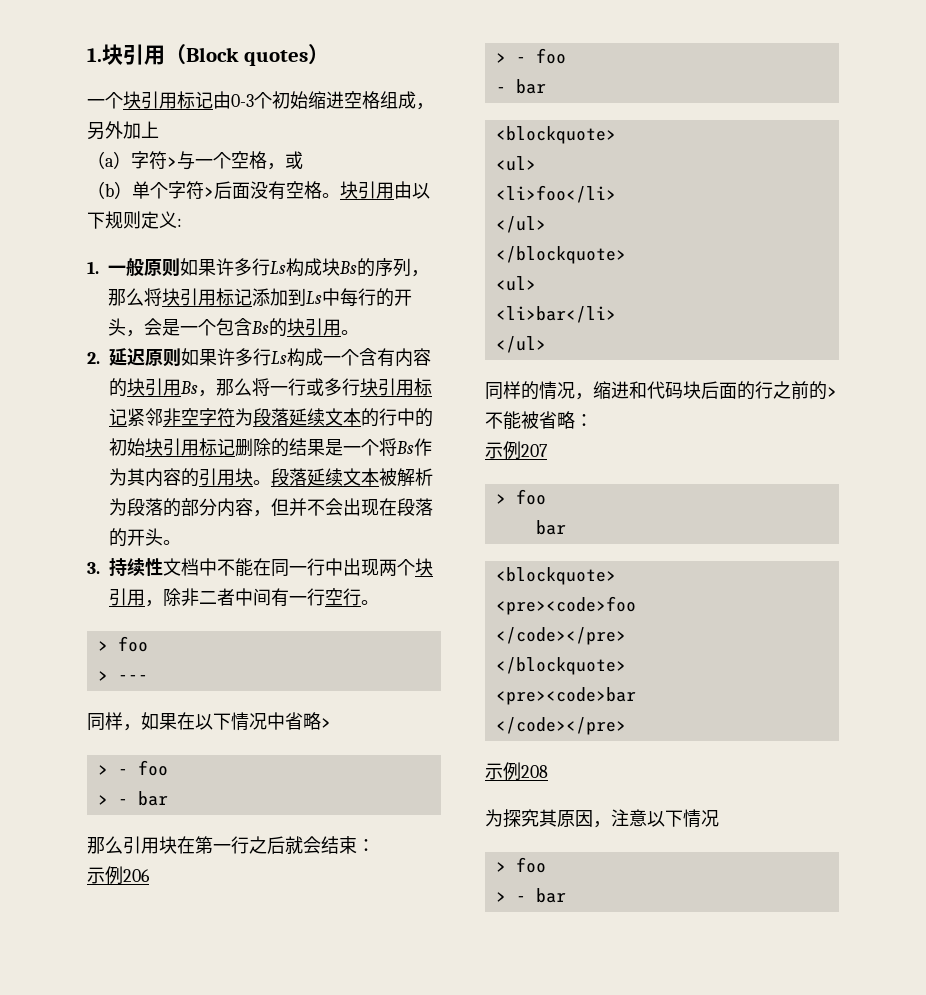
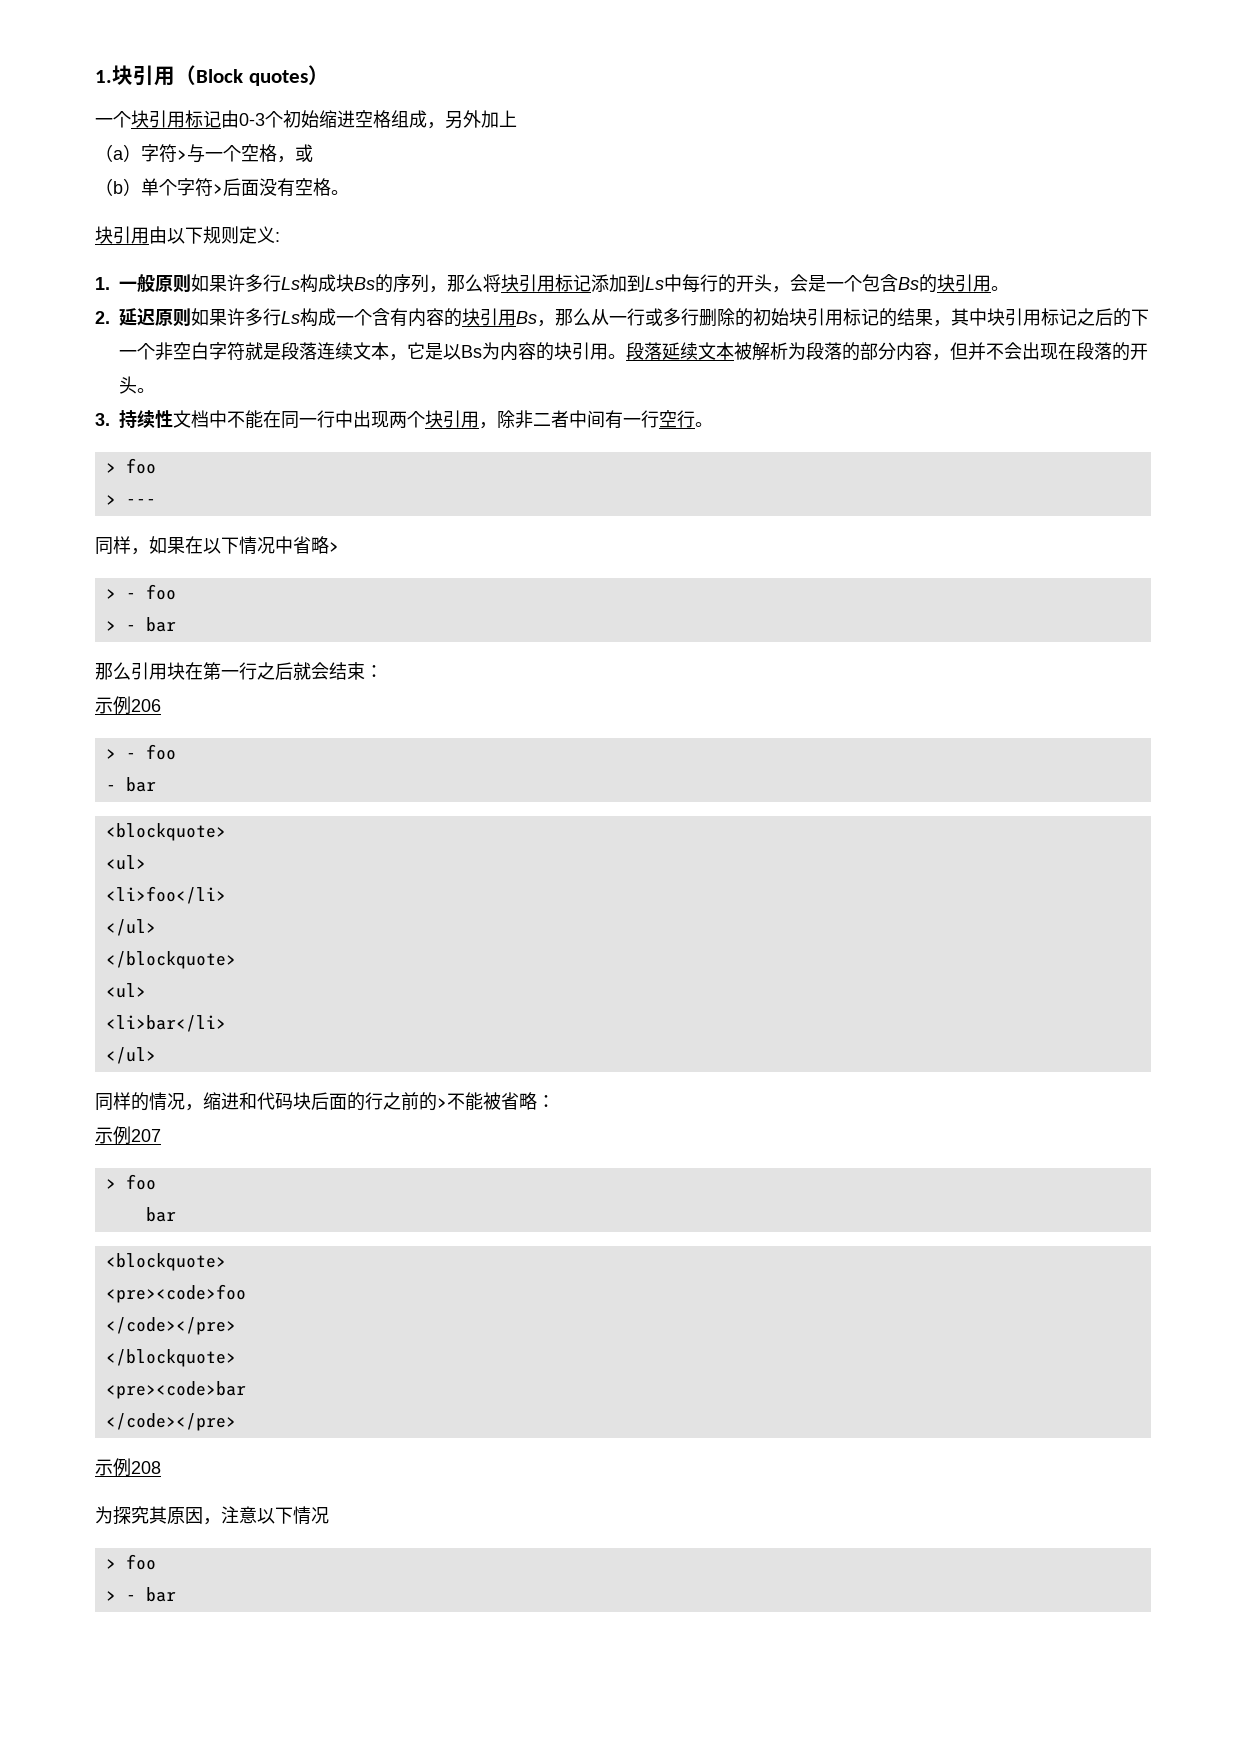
- （b）单个字符>后面没有空格。块引用由以下规则定义:
+ （b）单个字符>后面没有空格。
+ 块引用由以下规则定义:
- 2.延迟原则如果许多行Ls构成一个含有内容的块引用Bs，那么将一行或多行块引用标记紧邻非空字符为段落延续文本的行中的初始块引用标记删除的结果是一个将Bs作为其内容的引用块。
+ 2.延迟原则如果许多行Ls构成一个含有内容的块引用Bs，那么从一行或多行删除的初始块引用标记的结果，其中块引用标记之后的下一个非空白字符就是段落连续文本，它是以Bs为内容的块引用。

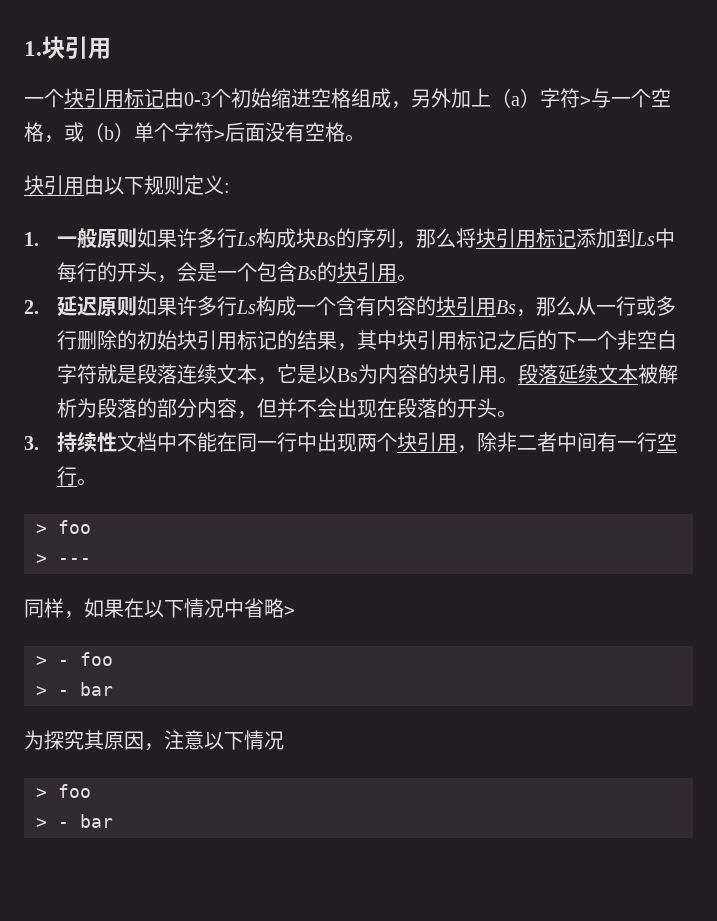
- 1.块引用（Block quotes）
+ 1.块引用
- 一个块引用标记由0-3个初始缩进空格组成，另外加上
- （a）字符>与一个空格，或
- （b）单个字符>后面没有空格。
+ 一个块引用标记由0-3个初始缩进空格组成，另外加上（a）字符>与一个空格，或（b）单个字符>后面没有空格。
- 那么引用块在第一行之后就会结束：
- 示例206
- > - foo
- - bar
- <blockquote>
- <ul>
- <li>foo</li>
- </ul>
- </blockquote>
- <ul>
- <li>bar</li>
- </ul>
- 同样的情况，缩进和代码块后面的行之前的>不能被省略：
- 示例207
- > foo
- bar
- <blockquote>
- <pre><code>foo
- </code></pre>
- </blockquote>
- <pre><code>bar
- </code></pre>
- 示例208

